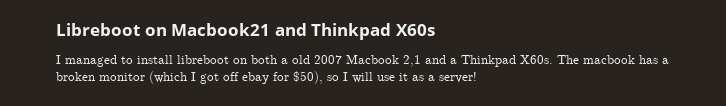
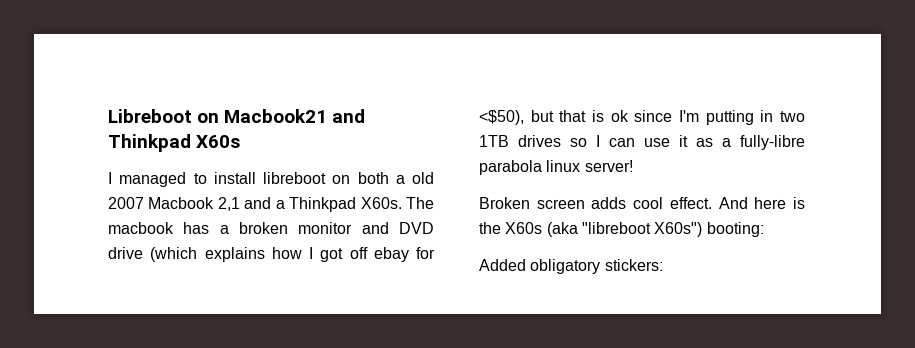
- The macbook has a broken monitor (which I got off ebay for $50), so I will use it as a server!
+ The macbook has a broken monitor and DVD drive (which explains how I got off ebay for <$50), but that is ok since I'm putting in two 1TB drives so I can use it as a fully-libre parabola linux server!
+ Broken screen adds cool effect. And here is the X60s (aka "libreboot X60s") booting:
+ Added obligatory stickers:

